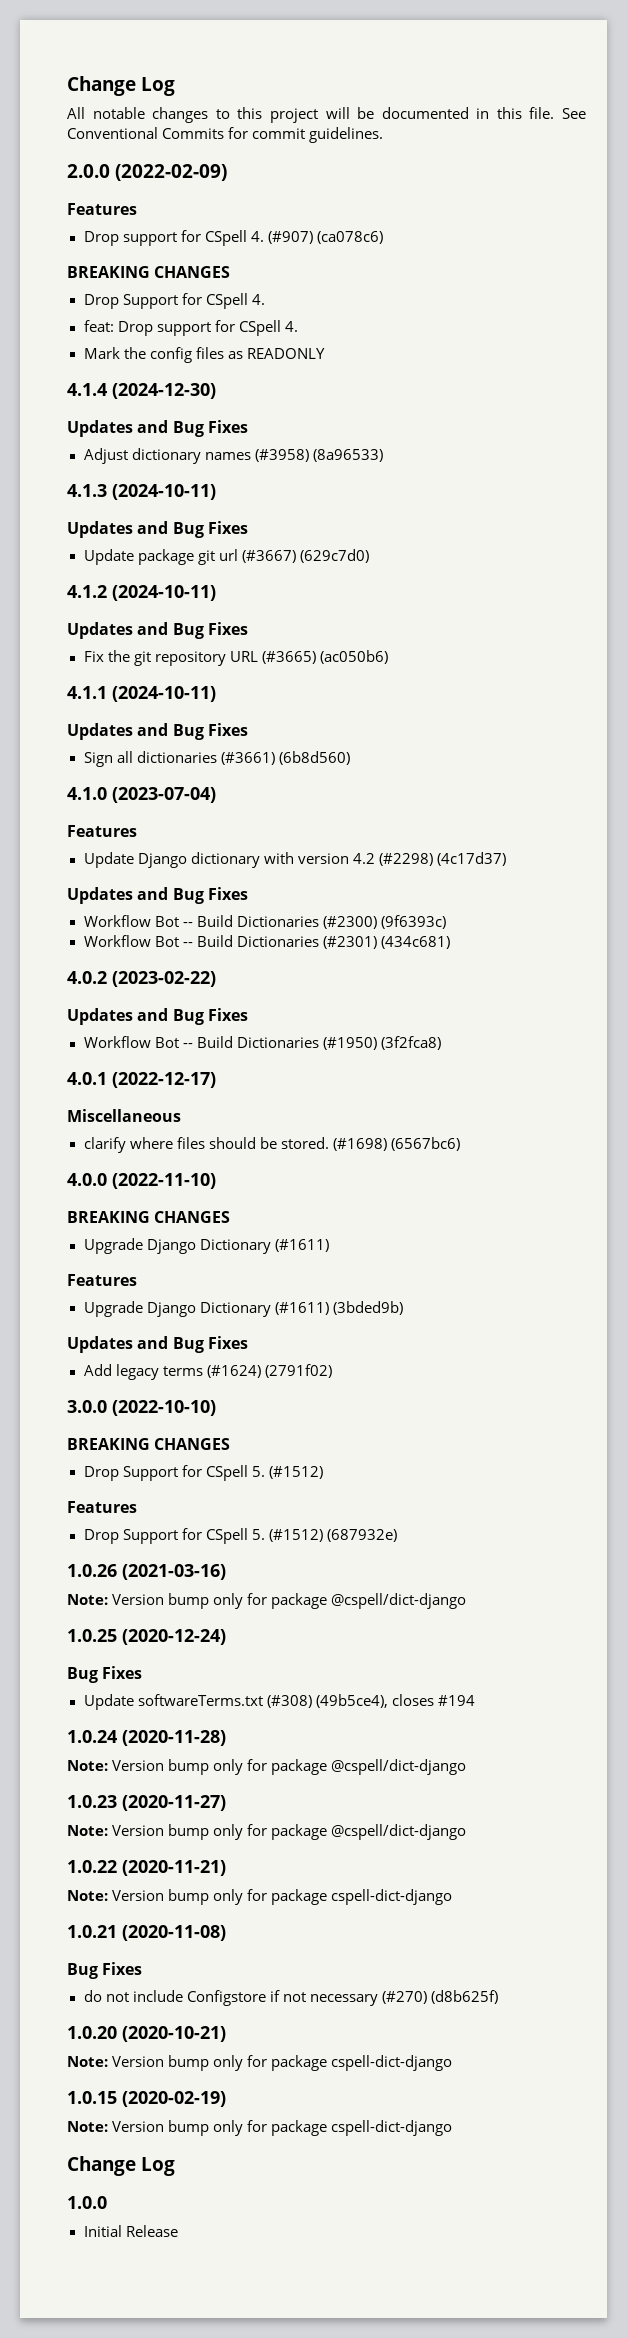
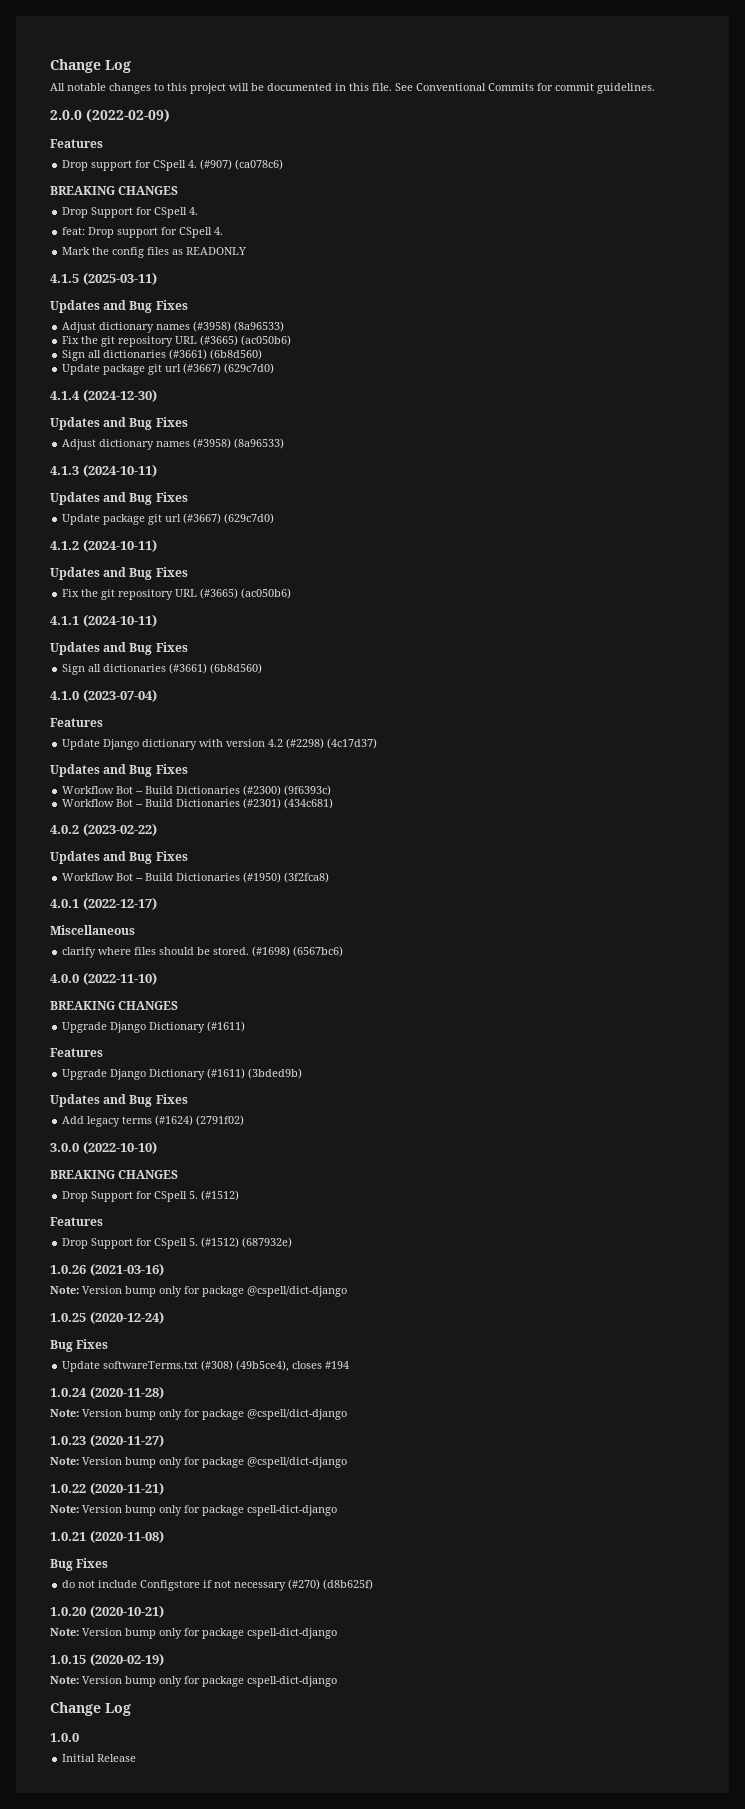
+ 4.1.5 (2025-03-11)
+ Updates and Bug Fixes
+ Adjust dictionary names (#3958) (8a96533)
+ Fix the git repository URL (#3665) (ac050b6)
+ Sign all dictionaries (#3661) (6b8d560)
+ Update package git url (#3667) (629c7d0)

